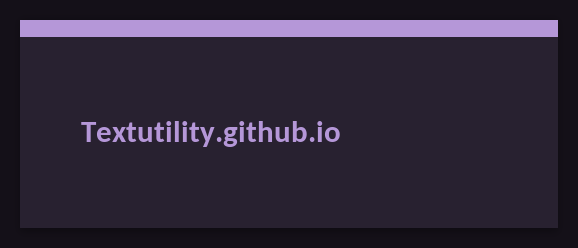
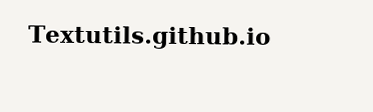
- Textutility.github.io
+ Textutils.github.io

